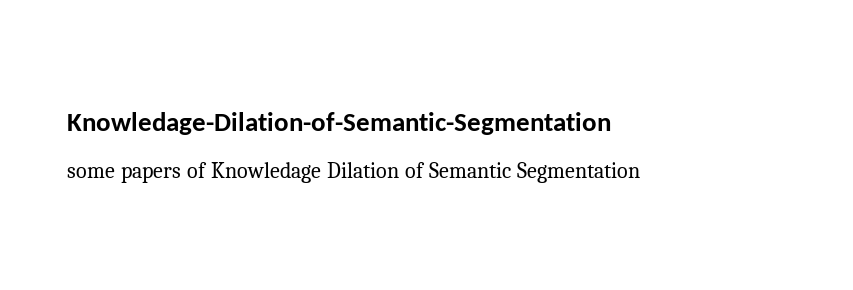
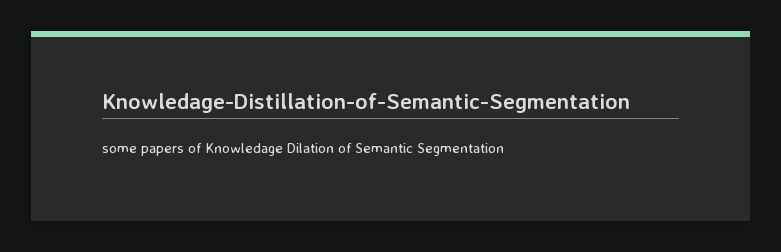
- Knowledage-Dilation-of-Semantic-Segmentation
+ Knowledage-Distillation-of-Semantic-Segmentation

